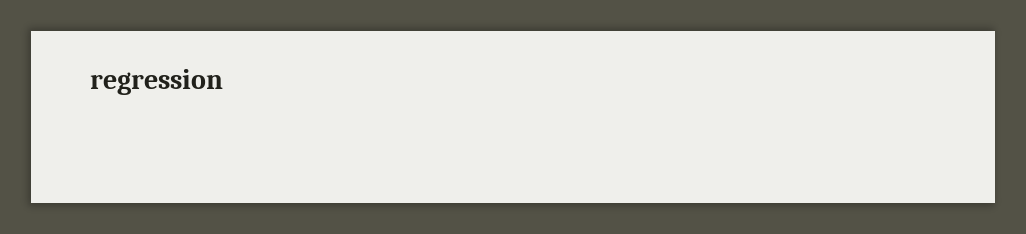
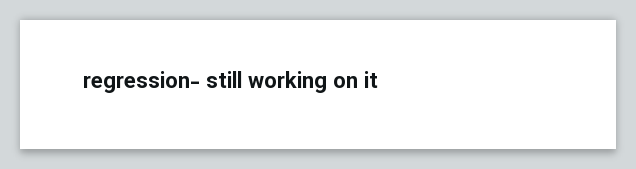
- regression
+ regression- still working on it

